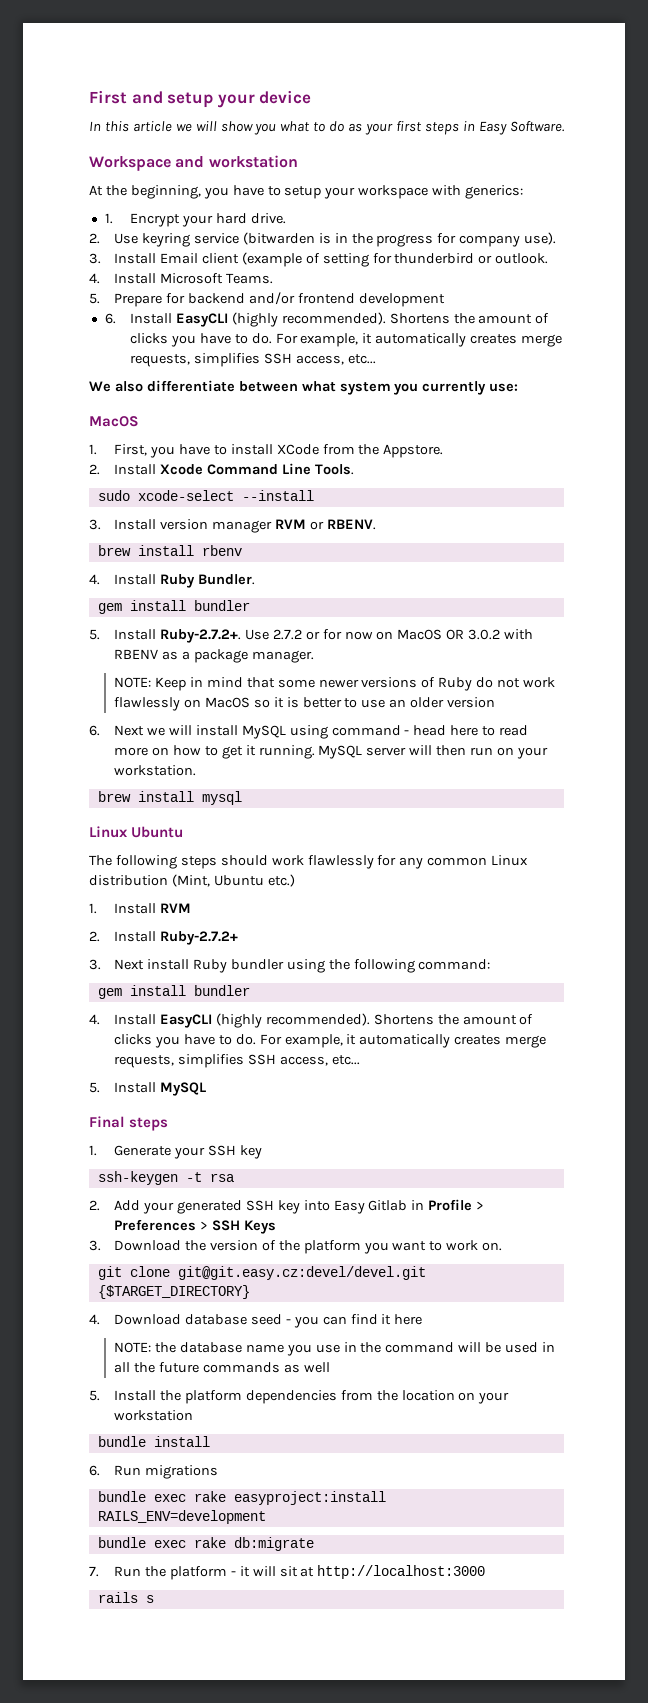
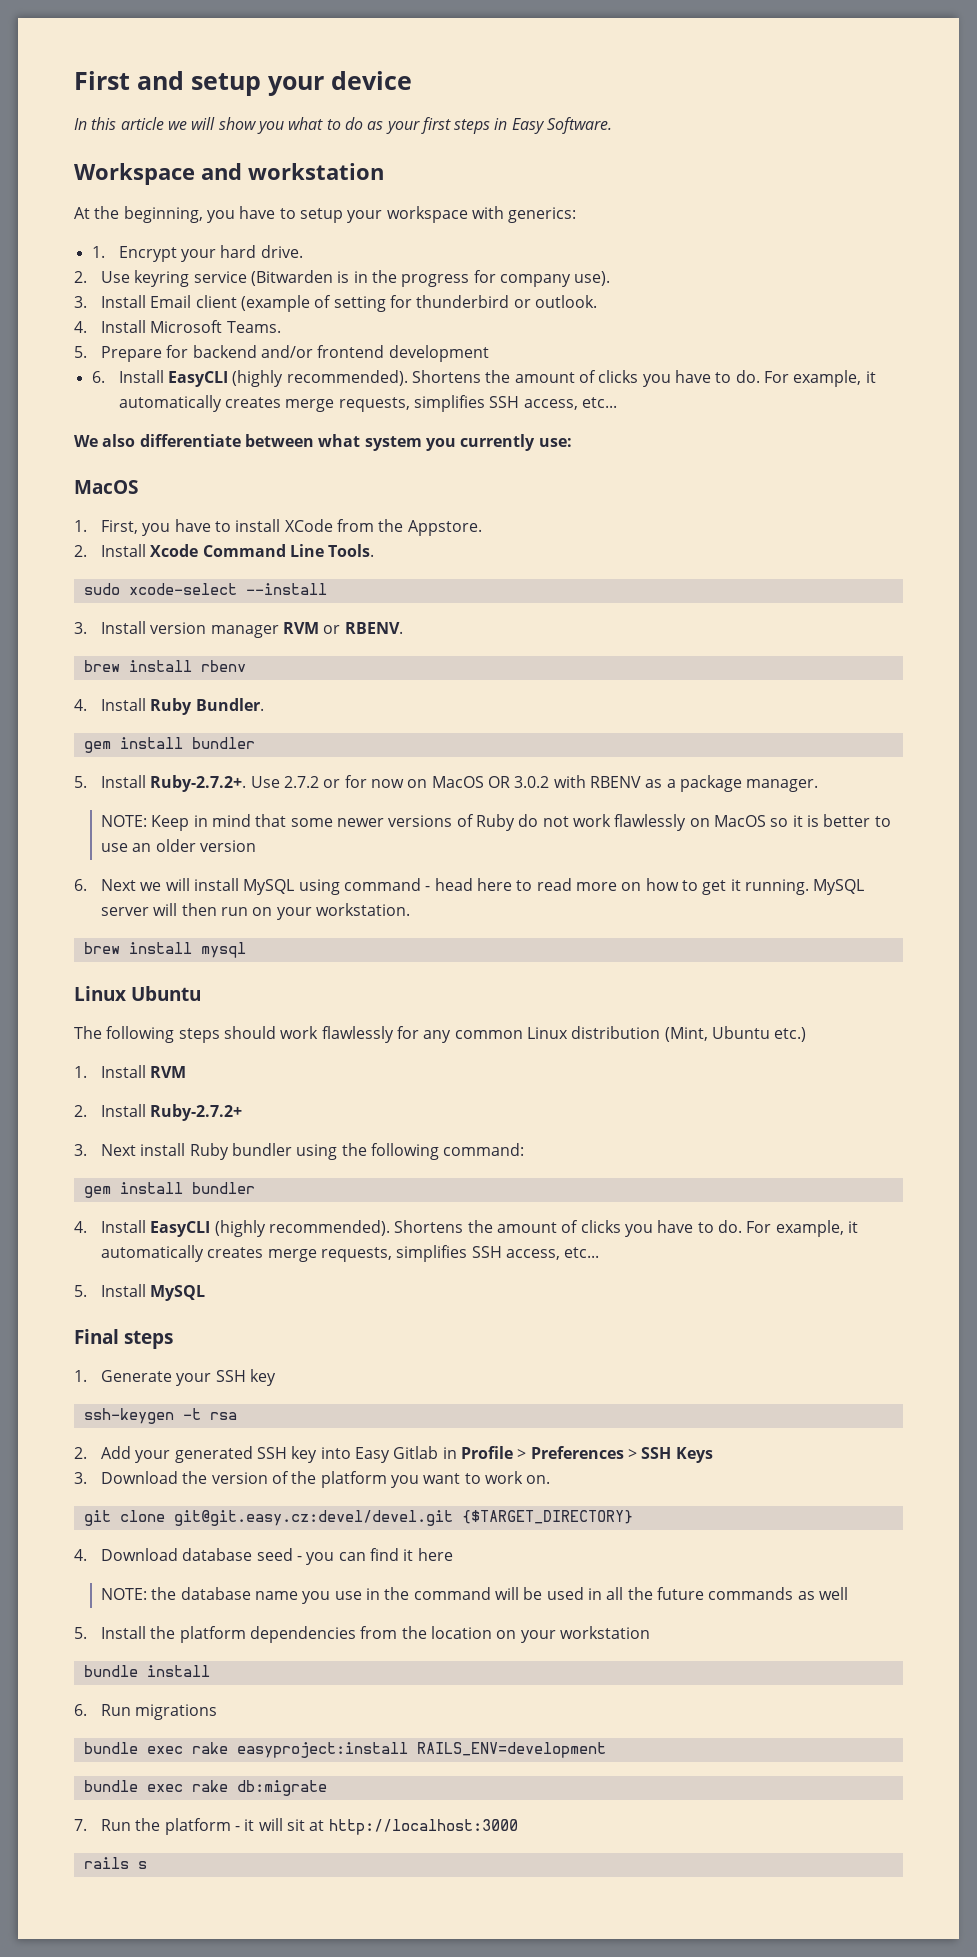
- 2. Use keyring service (bitwarden is in the progress for company use).
+ 2. Use keyring service (Bitwarden is in the progress for company use).

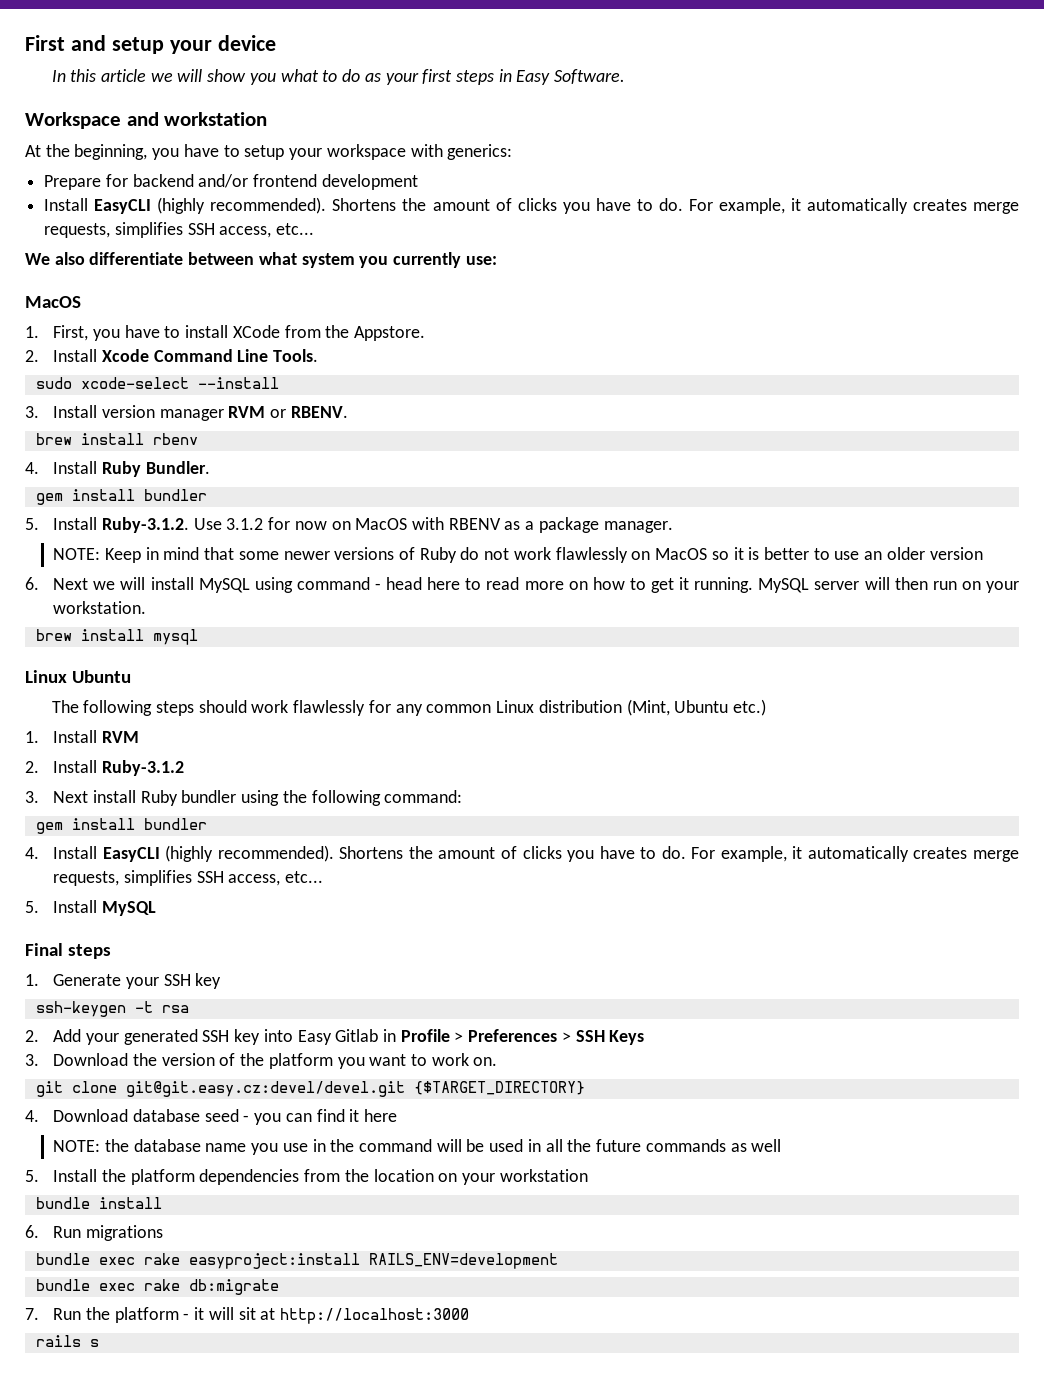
- 1. Encrypt your hard drive.
- 2. Use keyring service (Bitwarden is in the progress for company use).
- 3. Install Email client (example of setting for thunderbird or outlook.
- 4. Install Microsoft Teams.
- 5. Prepare for backend and/or frontend development
- 6. Install EasyCLI (highly recommended).
+ Prepare for backend and/or frontend development
+ Install EasyCLI (highly recommended).
- 5. Install Ruby-2.7.2+. Use 2.7.2 or for now on MacOS OR 3.0.2 with RBENV as a package manager.
+ 5. Install Ruby-3.1.2. Use 3.1.2 for now on MacOS with RBENV as a package manager.
- 2. Install Ruby-2.7.2+
+ 2. Install Ruby-3.1.2

